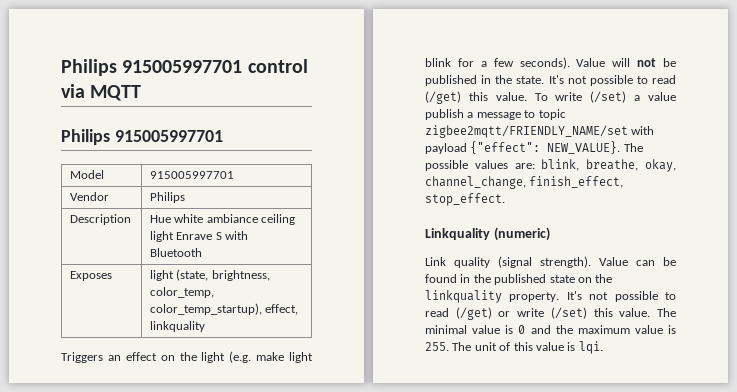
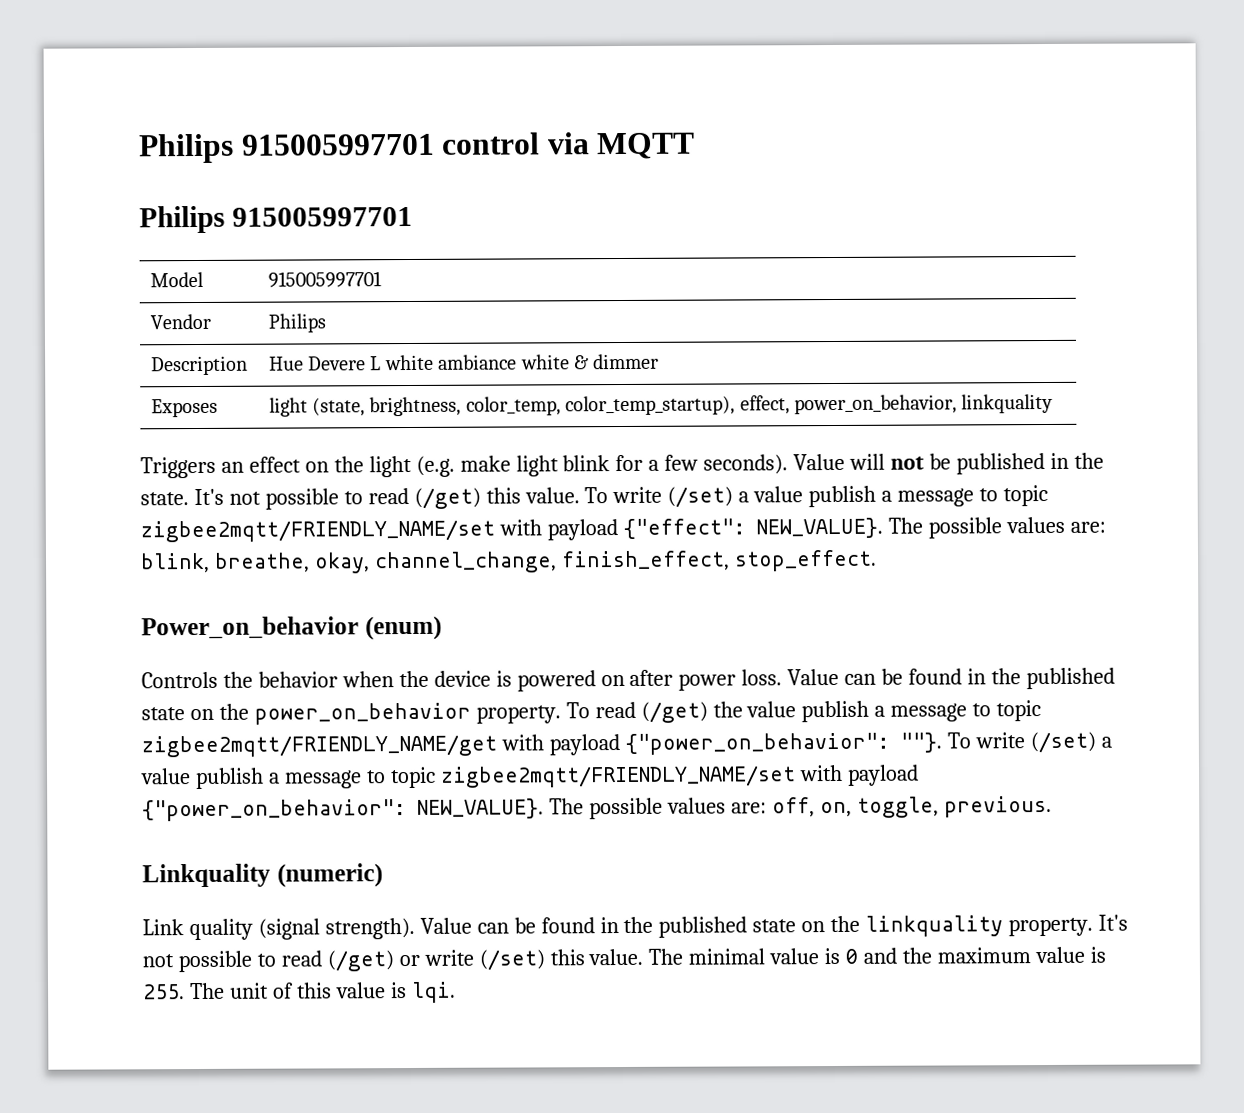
- Description | Hue white ambiance ceiling light Enrave S with Bluetooth
+ Description | Hue Devere L white ambiance white & dimmer
- Exposes | light (state, brightness, color_temp, color_temp_startup), effect, linkquality
+ Exposes | light (state, brightness, color_temp, color_temp_startup), effect, power_on_behavior, linkquality
+ Power_on_behavior (enum)
+ Controls the behavior when the device is powered on after power loss. Value can be found in the published state on the power_on_behavior property. To read (/get) the value publish a message to topic zigbee2mqtt/FRIENDLY_NAME/get with payload {"power_on_behavior": ""}. To write (/set) a value publish a message to topic zigbee2mqtt/FRIENDLY_NAME/set with payload {"power_on_behavior": NEW_VALUE}. The possible values are: off, on, toggle, previous.

